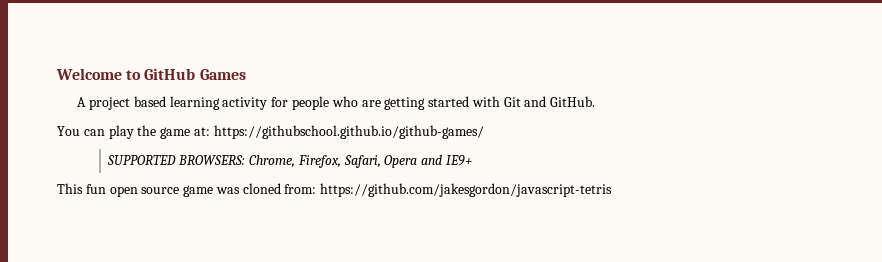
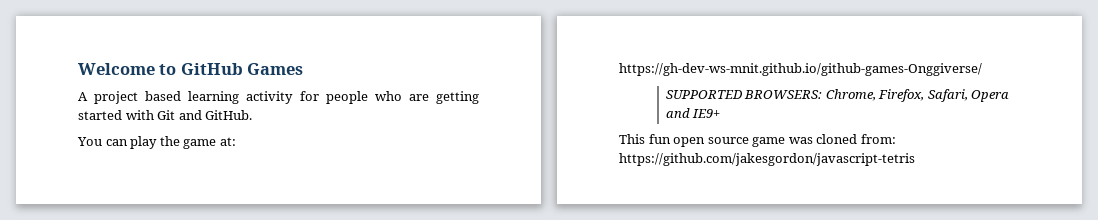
- You can play the game at: https://githubschool.github.io/github-games/
+ You can play the game at: https://gh-dev-ws-mnit.github.io/github-games-Onggiverse/

